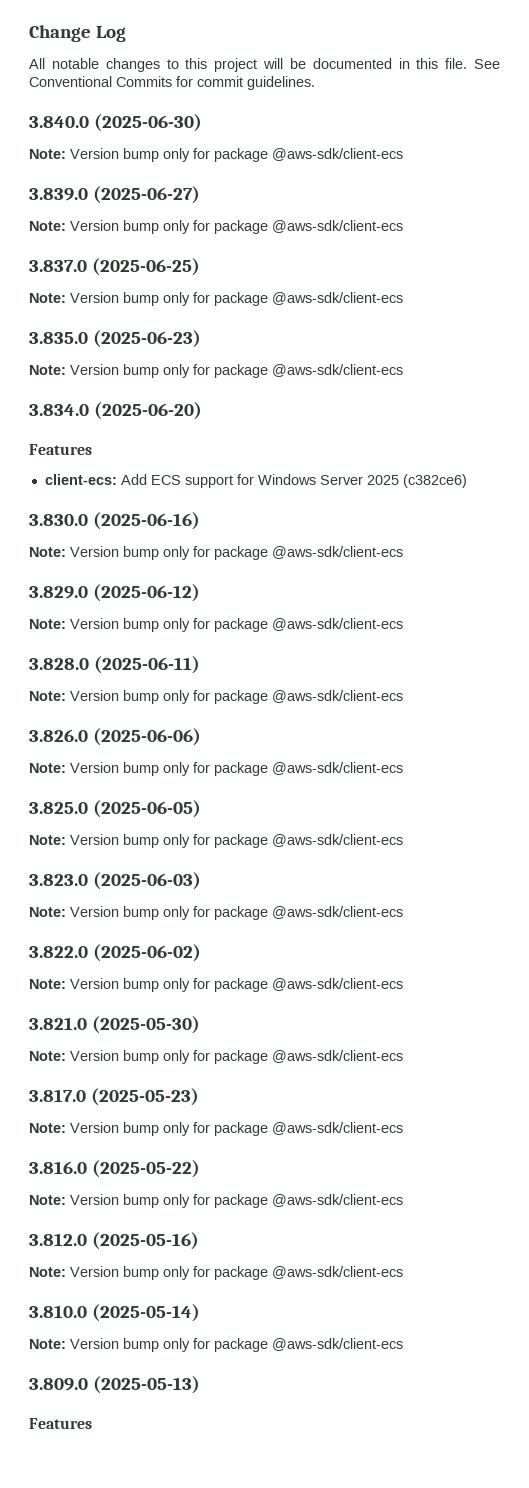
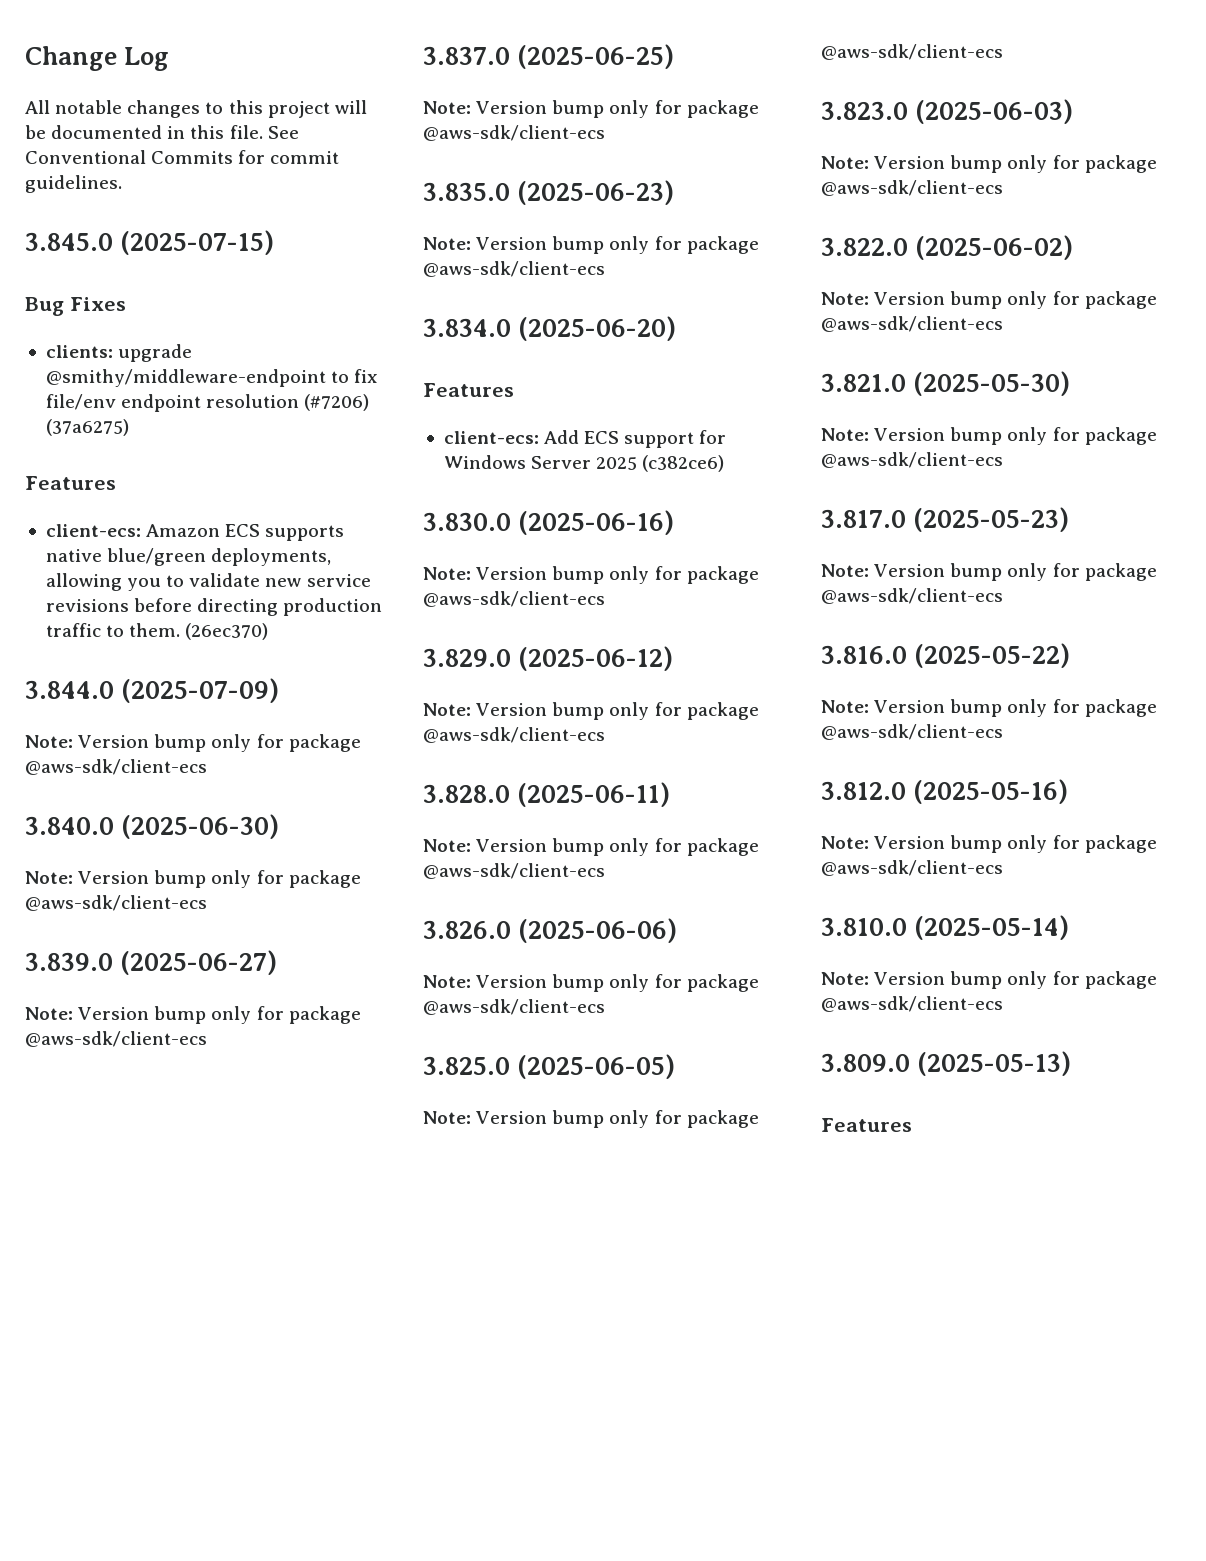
+ 3.845.0 (2025-07-15)
+ Bug Fixes
+ clients: upgrade @smithy/middleware-endpoint to fix file/env endpoint resolution (#7206) (37a6275)
+ Features
+ client-ecs: Amazon ECS supports native blue/green deployments, allowing you to validate new service revisions before directing production traffic to them. (26ec370)
+ 3.844.0 (2025-07-09)
+ Note: Version bump only for package @aws-sdk/client-ecs

